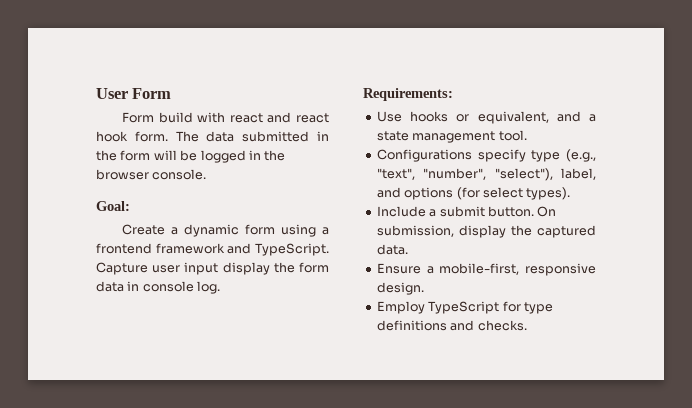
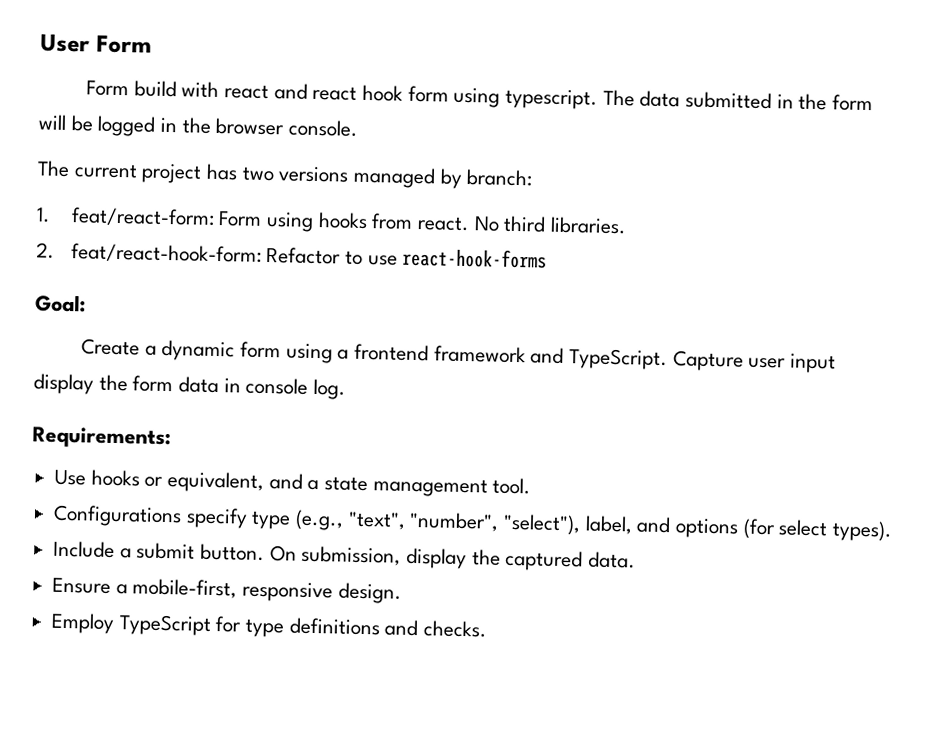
- Form build with react and react hook form.
+ Form build with react and react hook form using typescript.
+ The current project has two versions managed by branch:
+ 1. feat/react-form: Form using hooks from react. No third libraries.
+ 2. feat/react-hook-form: Refactor to use react-hook-forms

